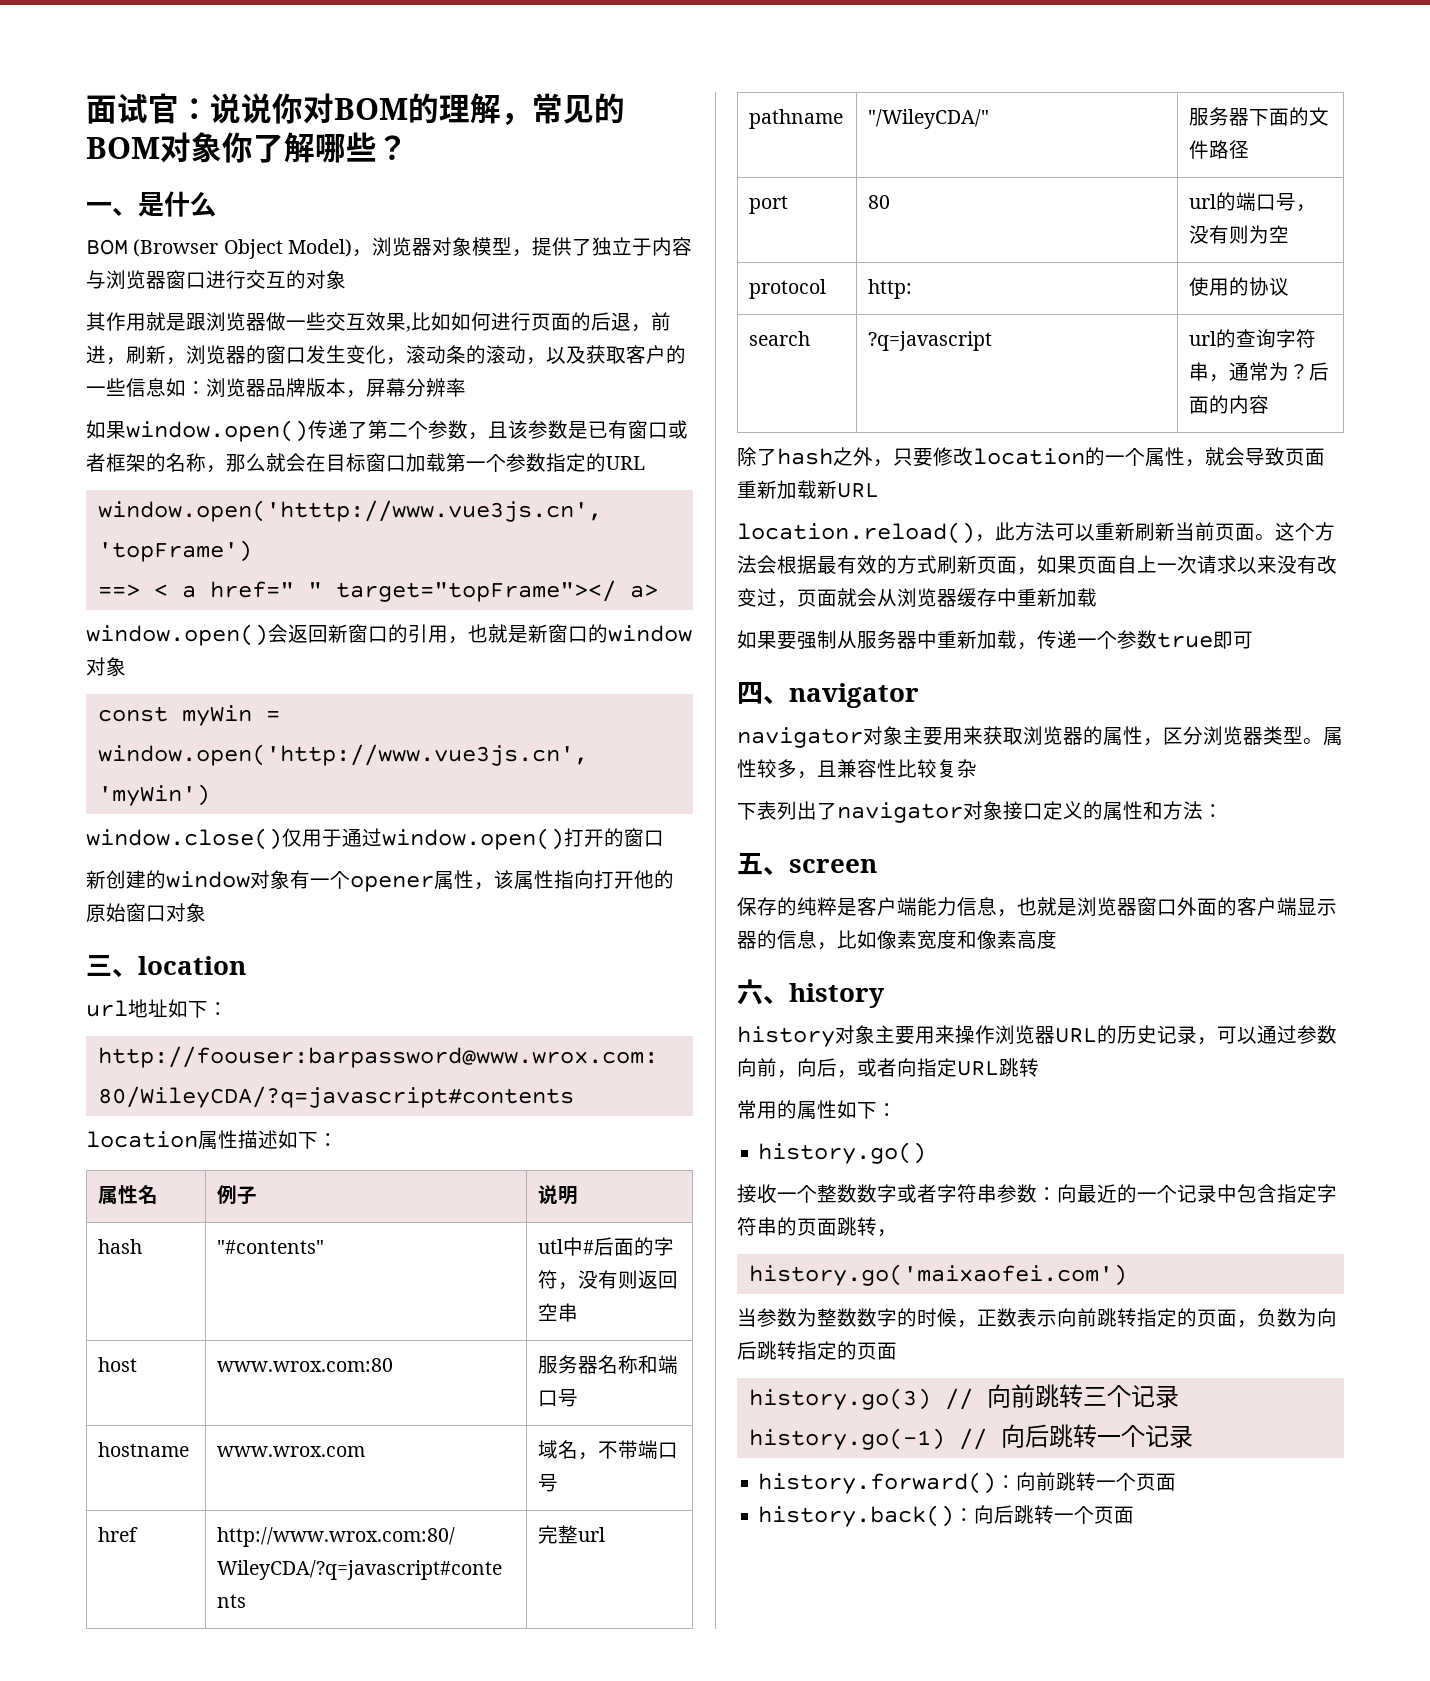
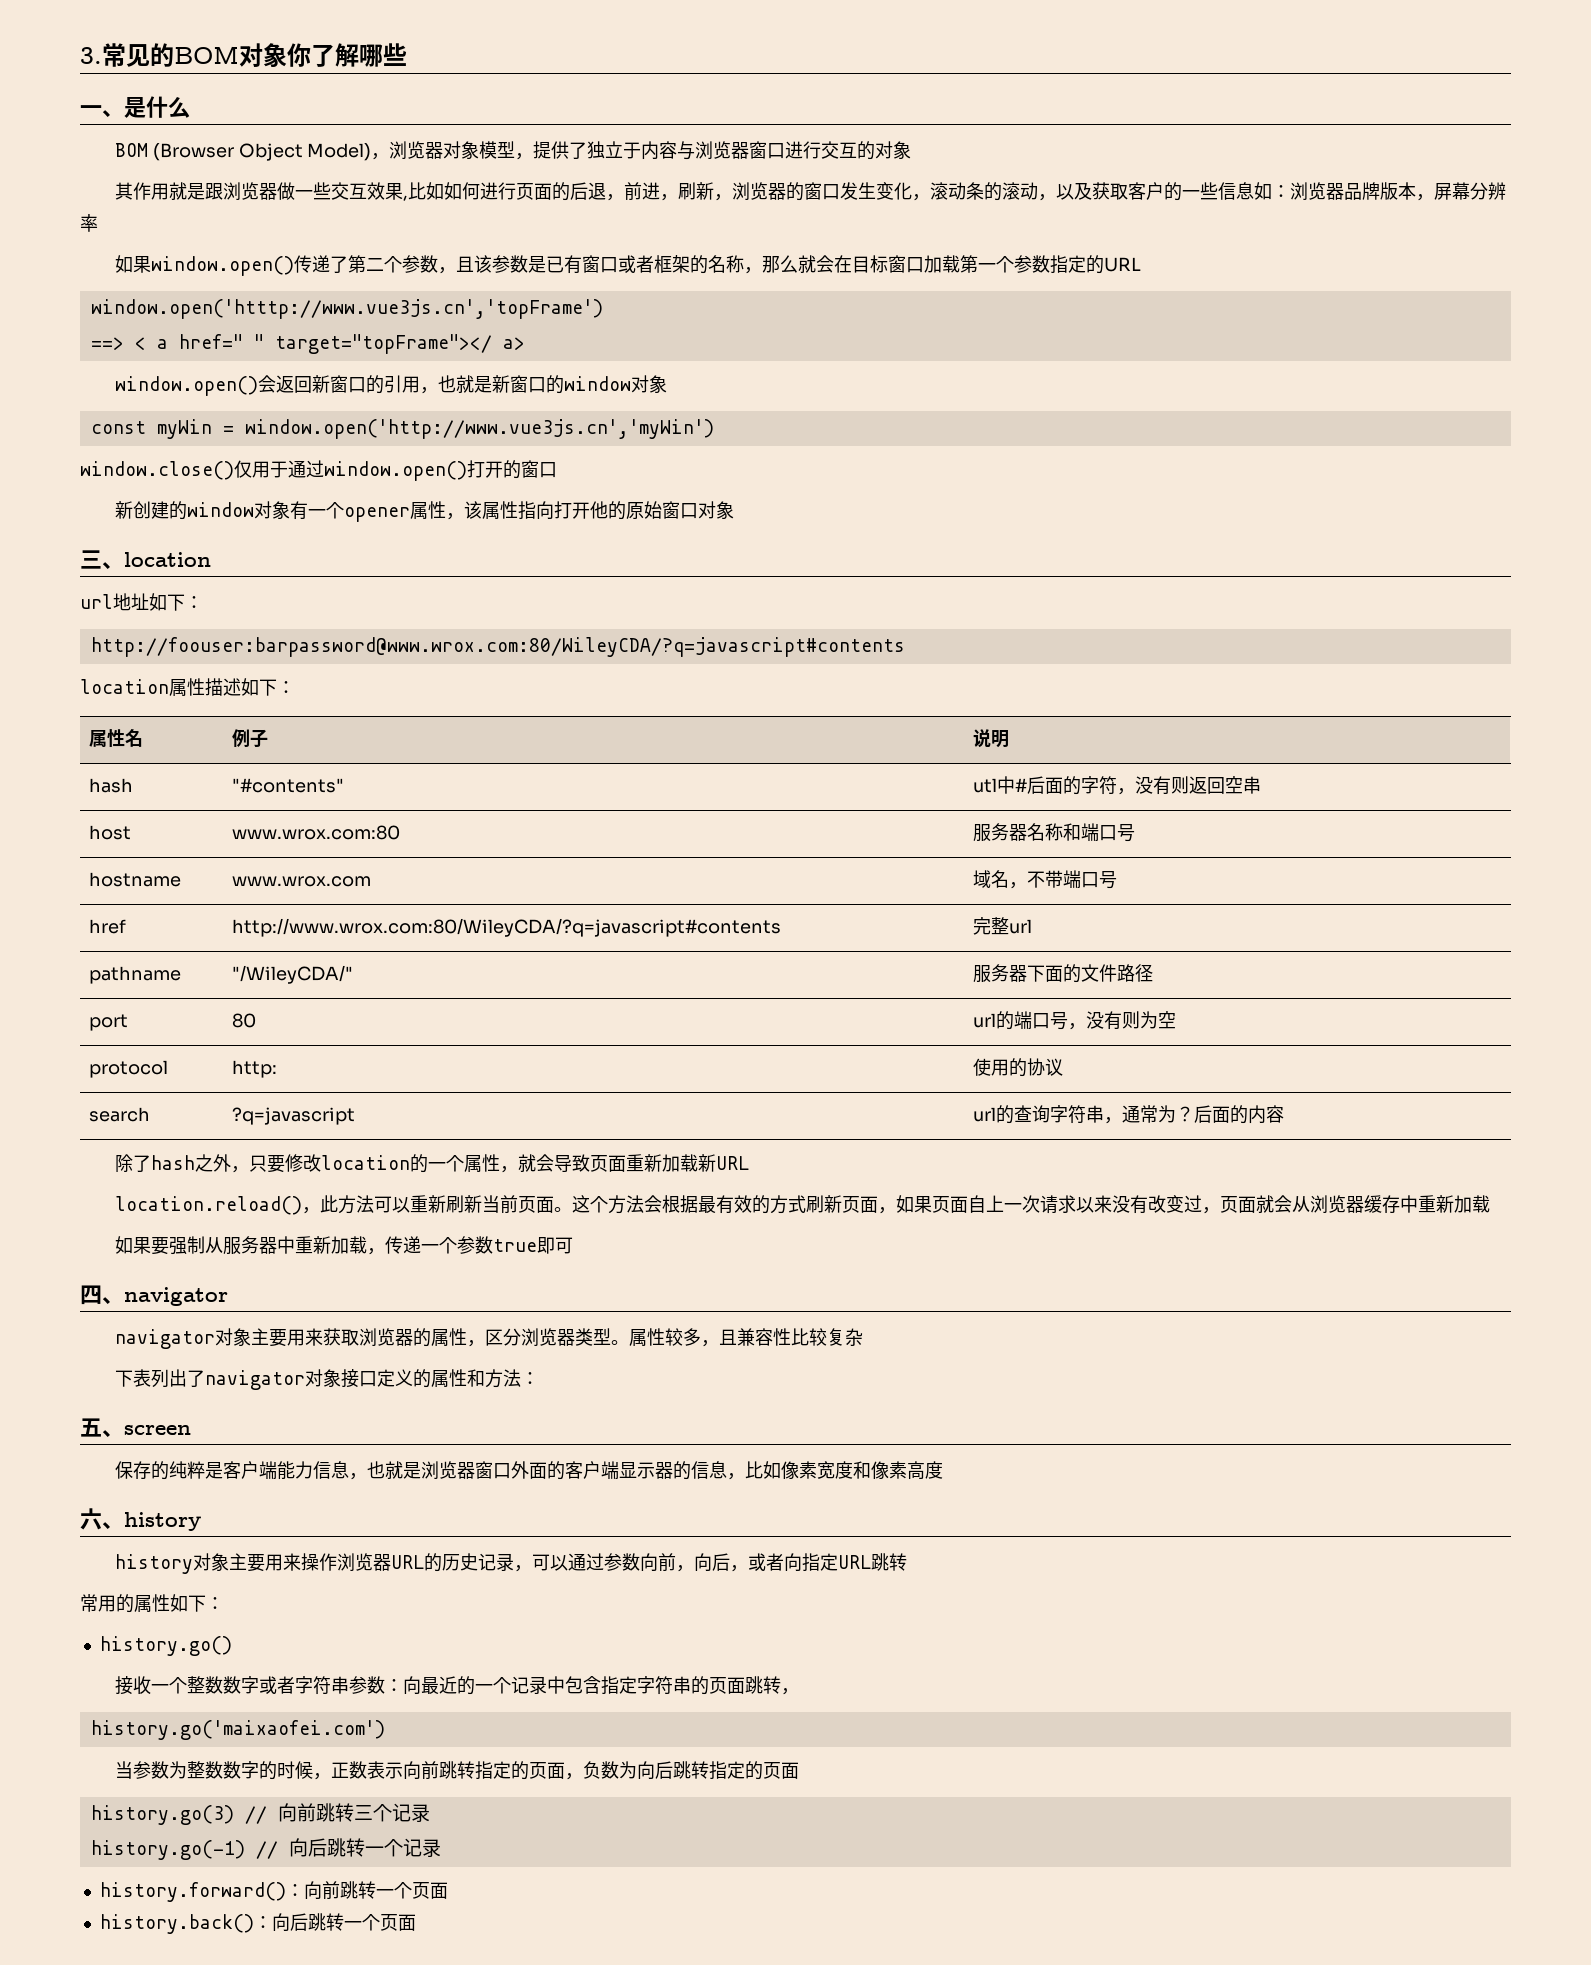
- 面试官：说说你对BOM的理解，常见的BOM对象你了解哪些？
+ 3.常见的BOM对象你了解哪些

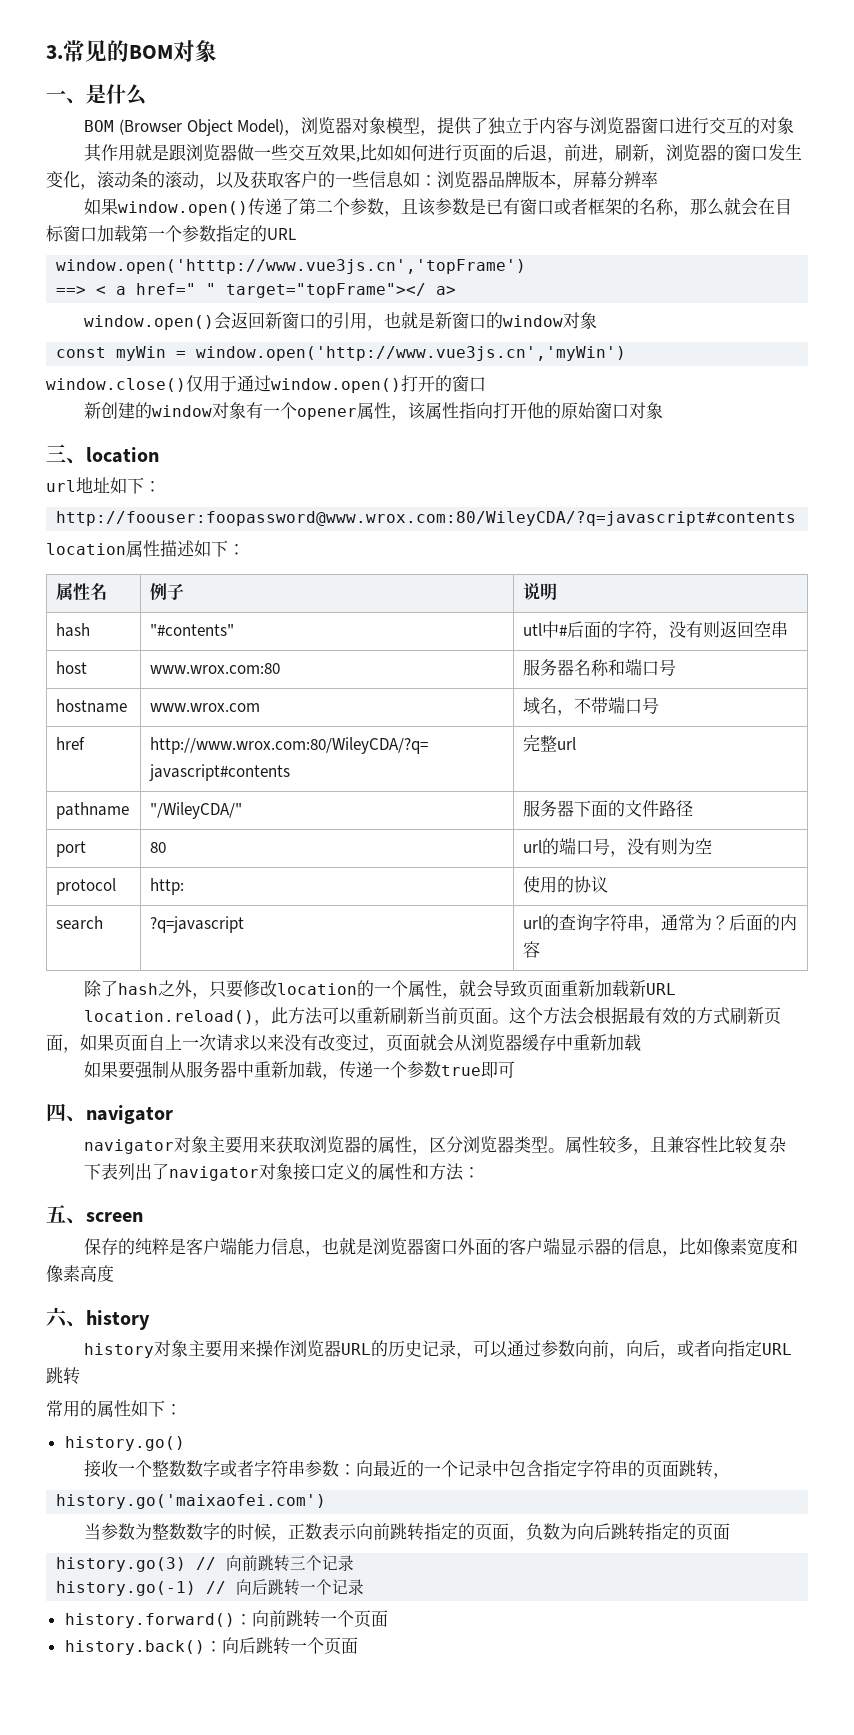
- 3.常见的BOM对象你了解哪些
+ 3.常见的BOM对象
- http://foouser:barpassword@www.wrox.com:80/WileyCDA/?q=javascript#contents
+ http://foouser:foopassword@www.wrox.com:80/WileyCDA/?q=javascript#contents

